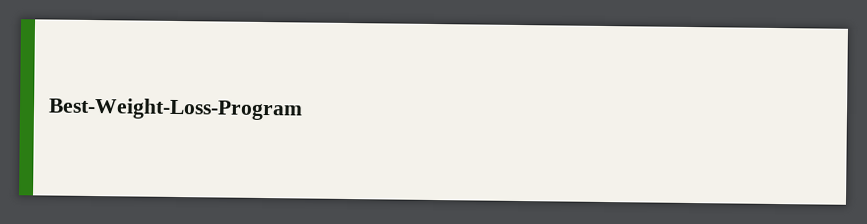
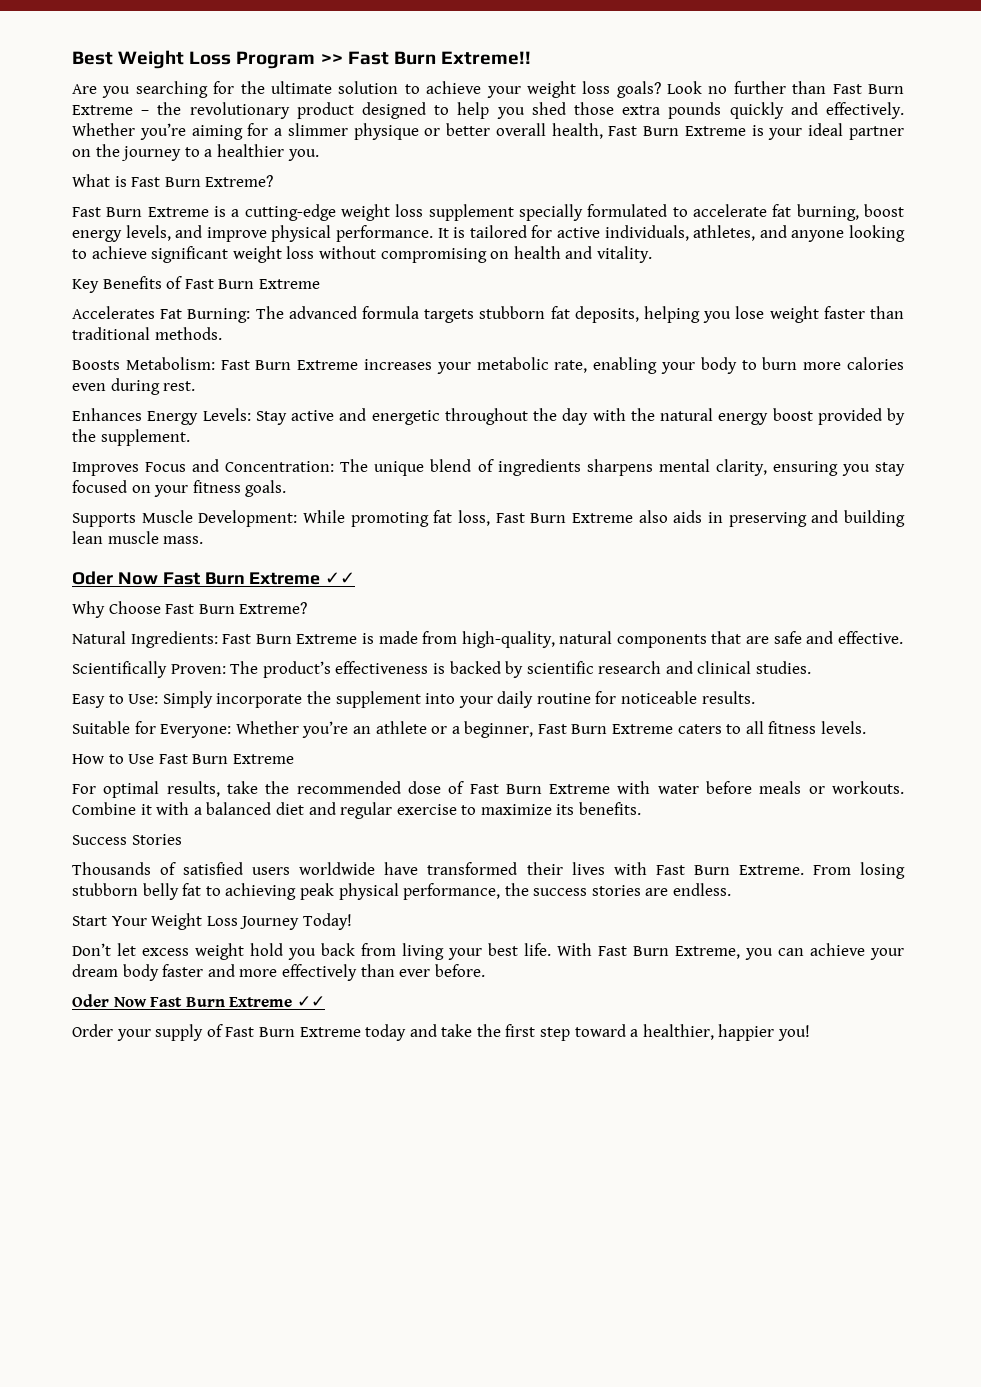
- Best-Weight-Loss-Program
+ Best Weight Loss Program >> Fast Burn Extreme!!
+ Are you searching for the ultimate solution to achieve your weight loss goals? Look no further than Fast Burn Extreme – the revolutionary product designed to help you shed those extra pounds quickly and effectively. Whether you’re aiming for a slimmer physique or better overall health, Fast Burn Extreme is your ideal partner on the journey to a healthier you.
+ What is Fast Burn Extreme?
+ Fast Burn Extreme is a cutting-edge weight loss supplement specially formulated to accelerate fat burning, boost energy levels, and improve physical performance. It is tailored for active individuals, athletes, and anyone looking to achieve significant weight loss without compromising on health and vitality.
+ Key Benefits of Fast Burn Extreme
+ Accelerates Fat Burning: The advanced formula targets stubborn fat deposits, helping you lose weight faster than traditional methods.
+ Boosts Metabolism: Fast Burn Extreme increases your metabolic rate, enabling your body to burn more calories even during rest.
+ Enhances Energy Levels: Stay active and energetic throughout the day with the natural energy boost provided by the supplement.
+ Improves Focus and Concentration: The unique blend of ingredients sharpens mental clarity, ensuring you stay focused on your fitness goals.
+ Supports Muscle Development: While promoting fat loss, Fast Burn Extreme also aids in preserving and building lean muscle mass.
+ Oder Now Fast Burn Extreme ✓✓
+ Why Choose Fast Burn Extreme?
+ Natural Ingredients: Fast Burn Extreme is made from high-quality, natural components that are safe and effective.
+ Scientifically Proven: The product’s effectiveness is backed by scientific research and clinical studies.
+ Easy to Use: Simply incorporate the supplement into your daily routine for noticeable results.
+ Suitable for Everyone: Whether you’re an athlete or a beginner, Fast Burn Extreme caters to all fitness levels.
+ How to Use Fast Burn Extreme
+ For optimal results, take the recommended dose of Fast Burn Extreme with water before meals or workouts. Combine it with a balanced diet and regular exercise to maximize its benefits.
+ Success Stories
+ Thousands of satisfied users worldwide have transformed their lives with Fast Burn Extreme. From losing stubborn belly fat to achieving peak physical performance, the success stories are endless.
+ Start Your Weight Loss Journey Today!
+ Don’t let excess weight hold you back from living your best life. With Fast Burn Extreme, you can achieve your dream body faster and more effectively than ever before.
+ Oder Now Fast Burn Extreme ✓✓
+ Order your supply of Fast Burn Extreme today and take the first step toward a healthier, happier you!

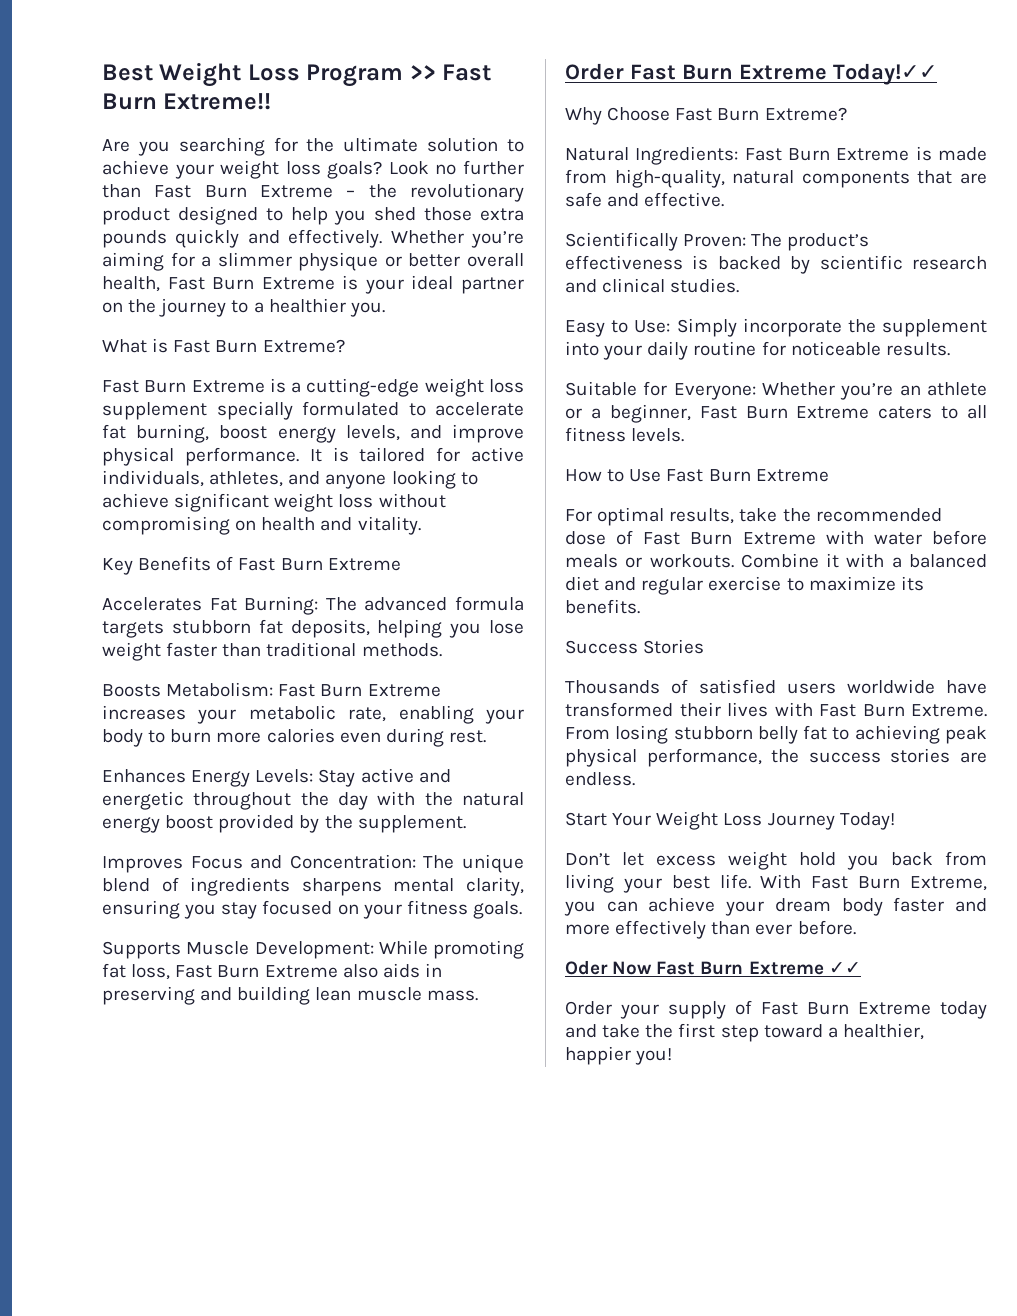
  Supports Muscle Development: While promoting fat loss, Fast Burn Extreme also aids in preserving and building lean muscle mass.
- Oder Now Fast Burn Extreme ✓✓
+ Order Fast Burn Extreme Today!✓✓

